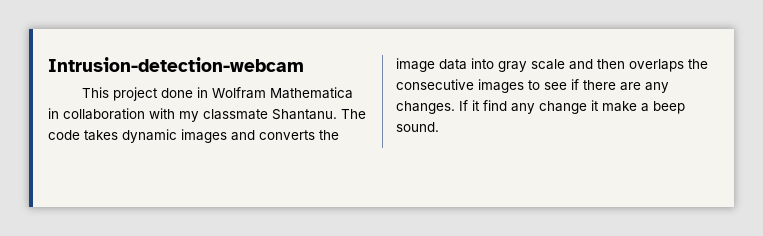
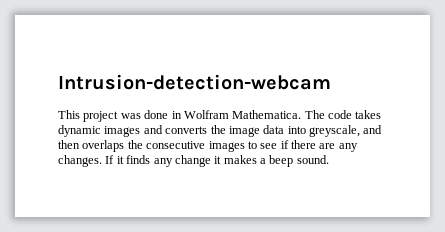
- This project done in Wolfram Mathematica in collaboration with my classmate Shantanu.
+ This project was done in Wolfram Mathematica.
- The code takes dynamic images and converts the image data into gray scale and then overlaps the consecutive images to see if there are any changes.
+ The code takes dynamic images and converts the image data into greyscale, and then overlaps the consecutive images to see if there are any changes.
- If it find any change it make a beep sound.
+ If it finds any change it makes a beep sound.

